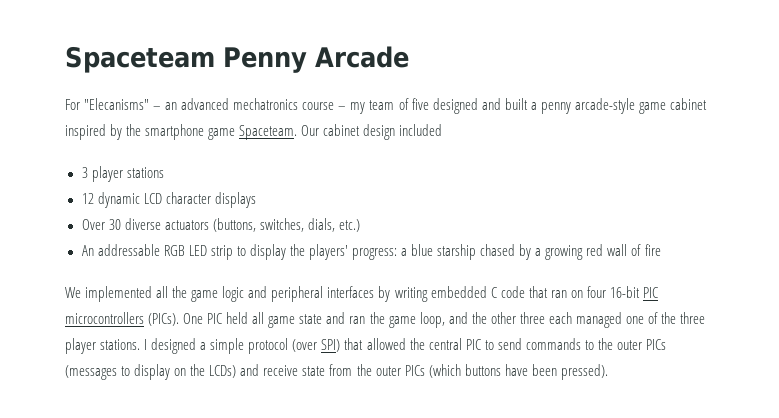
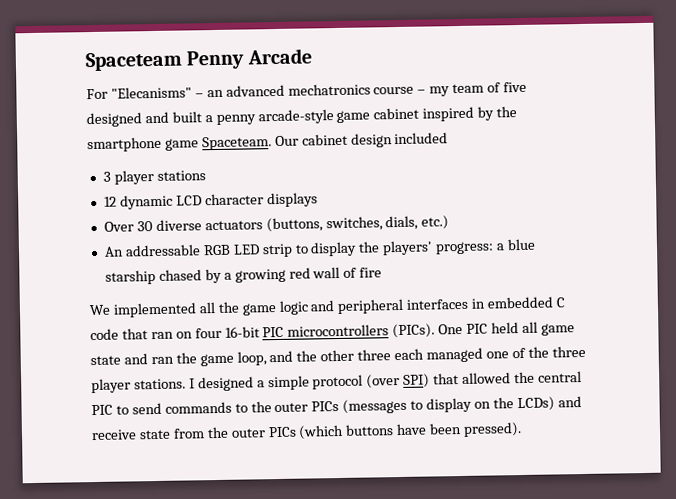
- We implemented all the game logic and peripheral interfaces by writing embedded C code that ran on four 16-bit PIC microcontrollers (PICs).
+ We implemented all the game logic and peripheral interfaces in embedded C code that ran on four 16-bit PIC microcontrollers (PICs).

